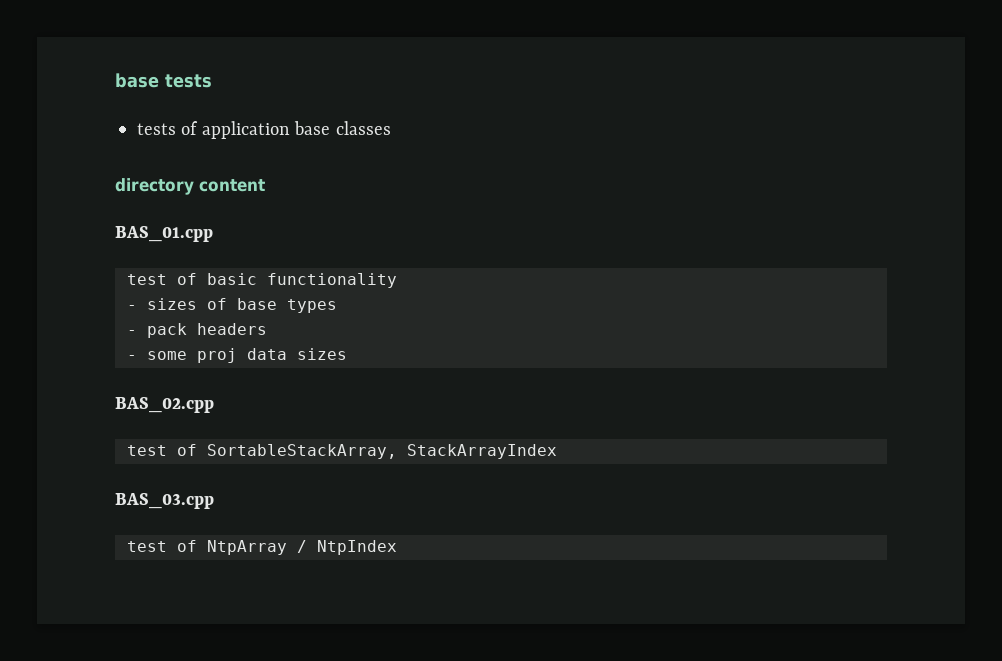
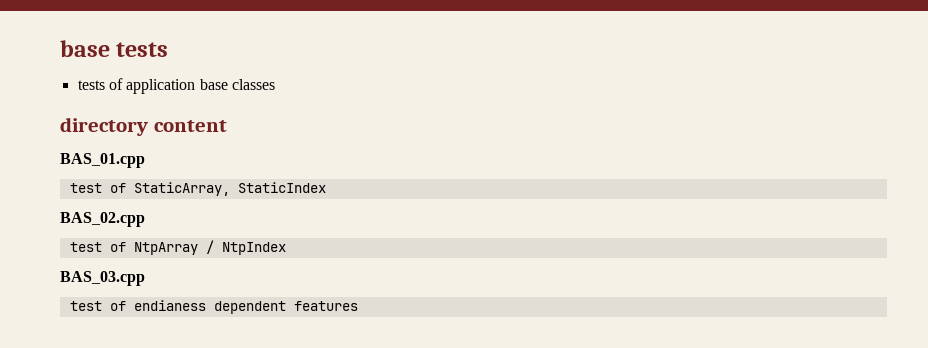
- test of basic functionality
- - sizes of base types
- - pack headers
- - some proj data sizes
+ test of StaticArray, StaticIndex
  BAS_02.cpp
- test of SortableStackArray, StackArrayIndex
- BAS_03.cpp
+ BAS_03.cpp
+ test of endianess dependent features

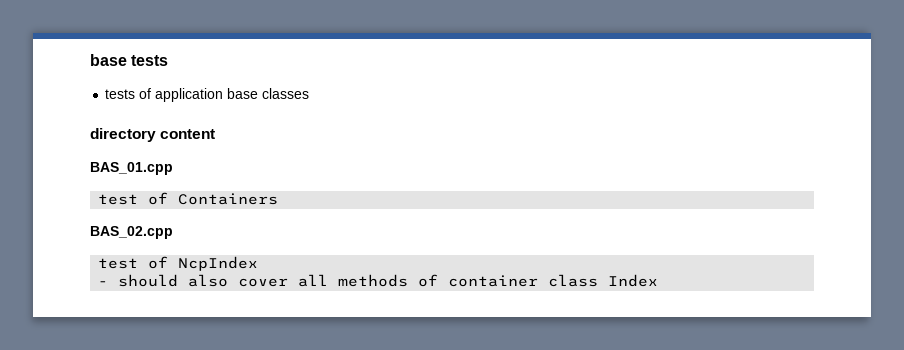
- test of StaticArray, StaticIndex
+ test of Containers
- test of NtpArray / NtpIndex
- BAS_03.cpp
- test of endianess dependent features
+ test of NcpIndex
+ - should also cover all methods of container class Index

